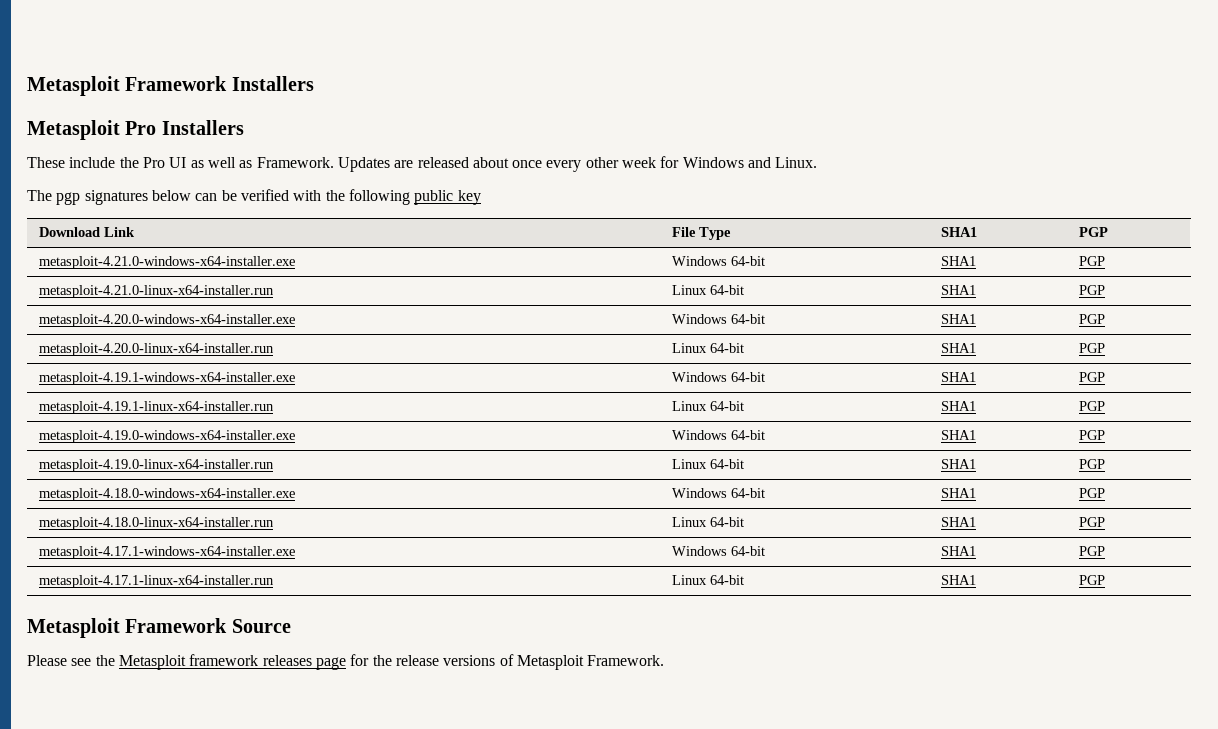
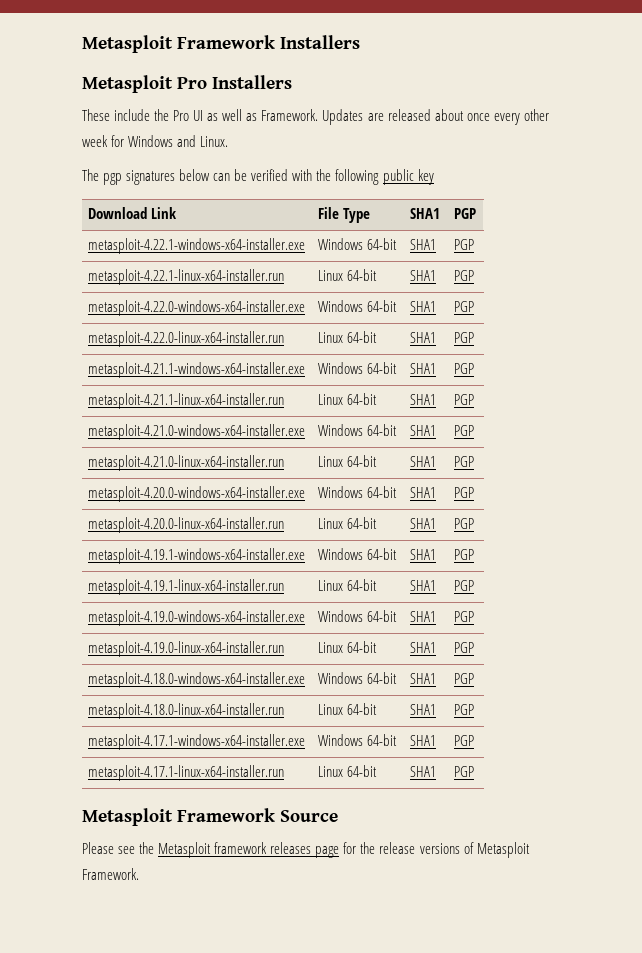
+ metasploit-4.22.1-windows-x64-installer.exe | Windows 64-bit | SHA1 | PGP
+ metasploit-4.22.1-linux-x64-installer.run | Linux 64-bit | SHA1 | PGP
+ metasploit-4.22.0-windows-x64-installer.exe | Windows 64-bit | SHA1 | PGP
+ metasploit-4.22.0-linux-x64-installer.run | Linux 64-bit | SHA1 | PGP
+ metasploit-4.21.1-windows-x64-installer.exe | Windows 64-bit | SHA1 | PGP
+ metasploit-4.21.1-linux-x64-installer.run | Linux 64-bit | SHA1 | PGP

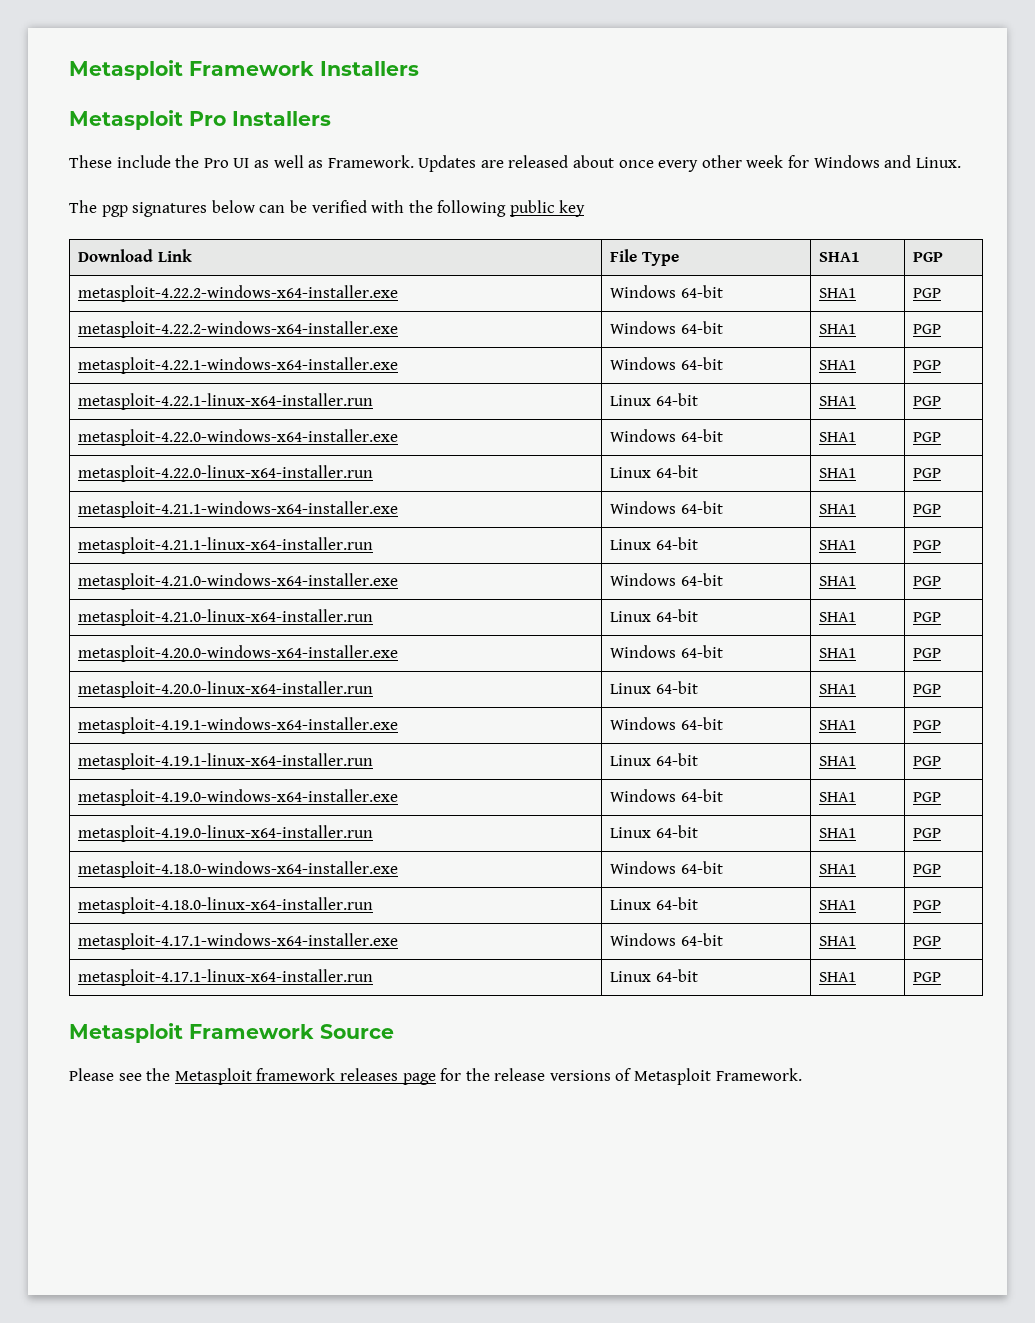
  Download Link | File Type | SHA1 | PGP
+ metasploit-4.22.2-windows-x64-installer.exe | Windows 64-bit | SHA1 | PGP
+ metasploit-4.22.2-windows-x64-installer.exe | Windows 64-bit | SHA1 | PGP

